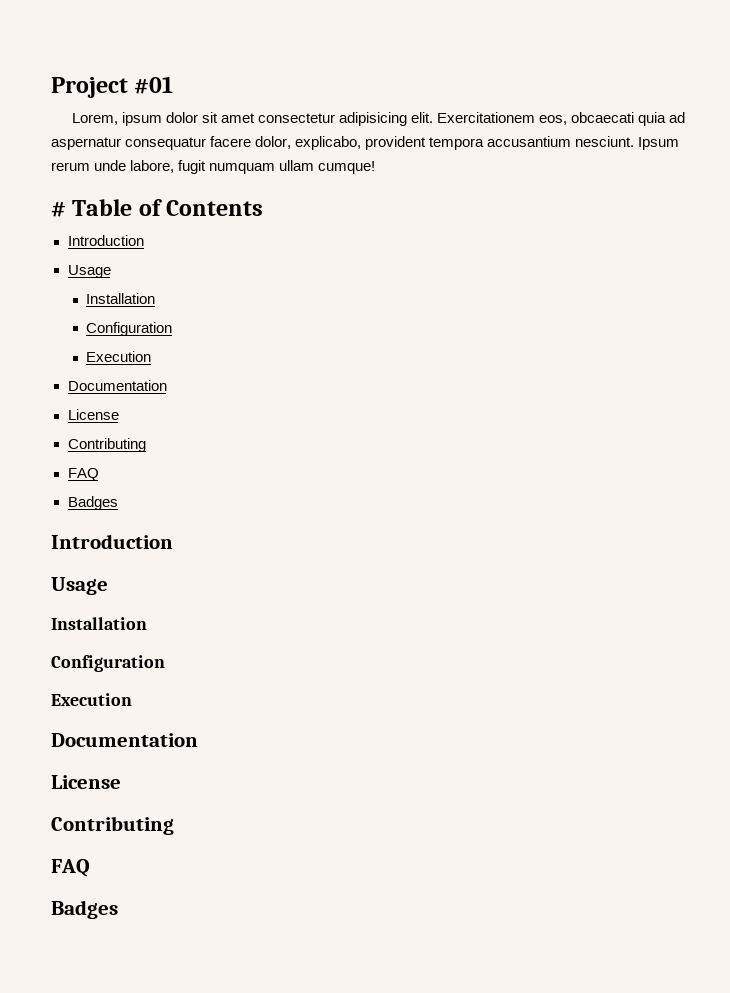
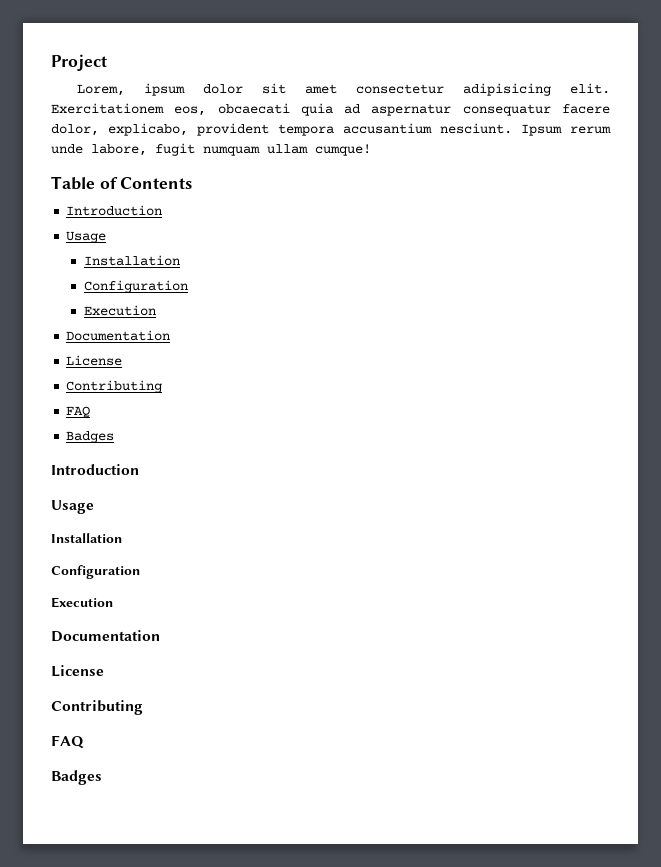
- Project #01
+ Project
- # Table of Contents
+ Table of Contents

